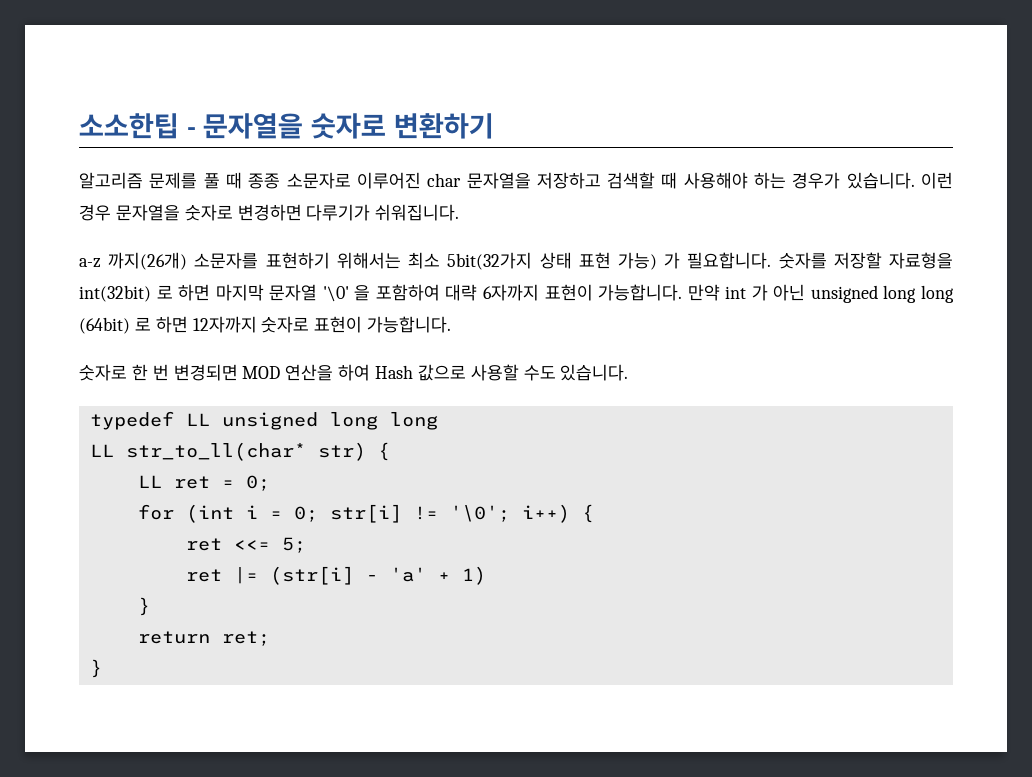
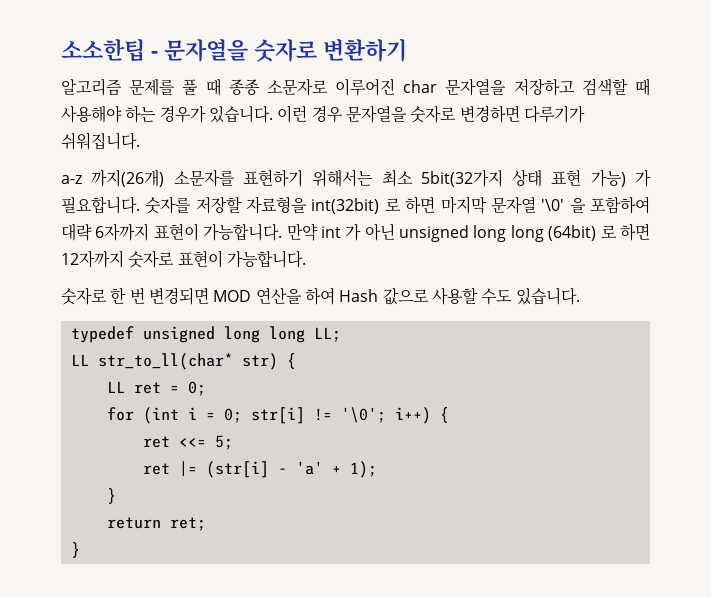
- typedef LL unsigned long long
+ typedef unsigned long long LL;
- ret |= (str[i] - 'a' + 1)
+ ret |= (str[i] - 'a' + 1);

